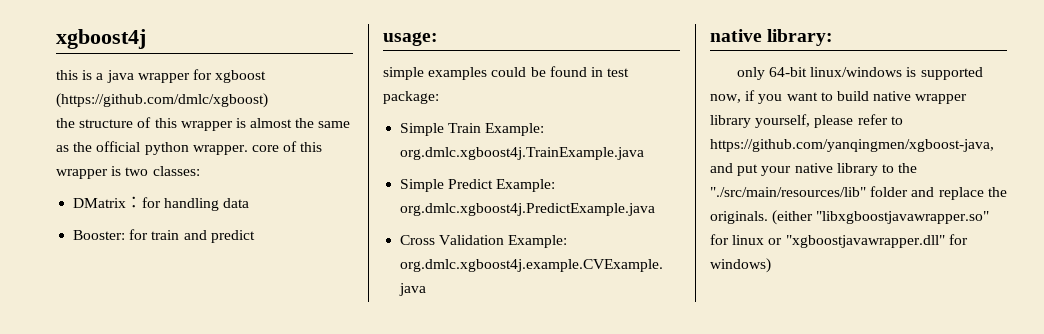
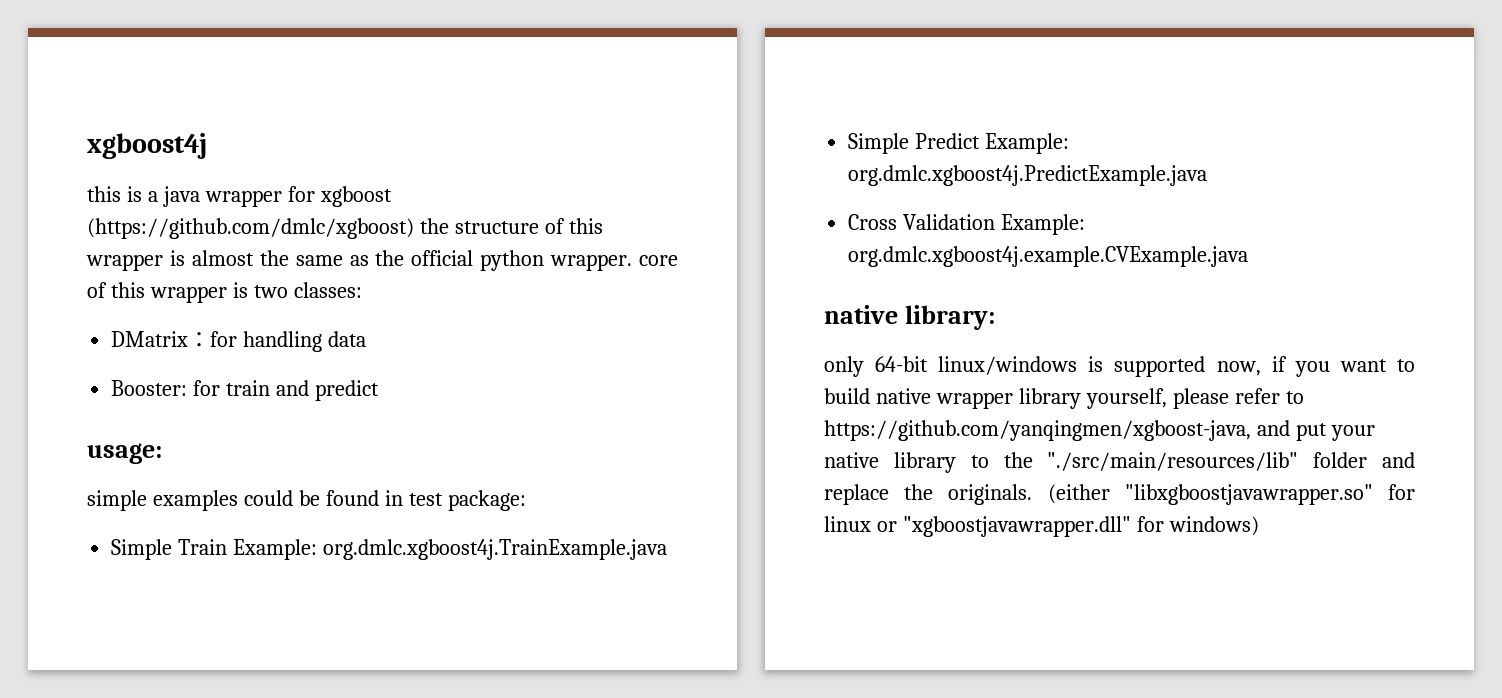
- this is a java wrapper for xgboost (https://github.com/dmlc/xgboost)
- the structure of this wrapper is almost the same as the official python wrapper. core of this wrapper is two classes:
+ this is a java wrapper for xgboost (https://github.com/dmlc/xgboost) the structure of this wrapper is almost the same as the official python wrapper. core of this wrapper is two classes:

